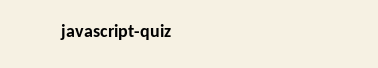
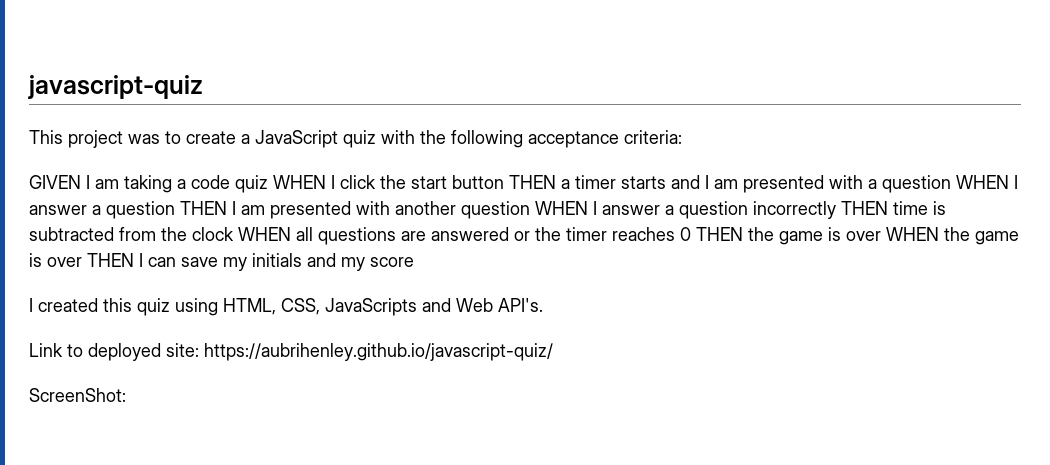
+ This project was to create a JavaScript quiz with the following acceptance criteria:
+ GIVEN I am taking a code quiz WHEN I click the start button THEN a timer starts and I am presented with a question WHEN I answer a question THEN I am presented with another question WHEN I answer a question incorrectly THEN time is subtracted from the clock WHEN all questions are answered or the timer reaches 0 THEN the game is over WHEN the game is over THEN I can save my initials and my score
+ I created this quiz using HTML, CSS, JavaScripts and Web API's.
+ Link to deployed site: https://aubrihenley.github.io/javascript-quiz/
+ ScreenShot:

